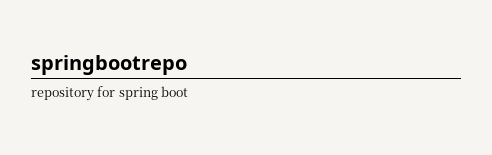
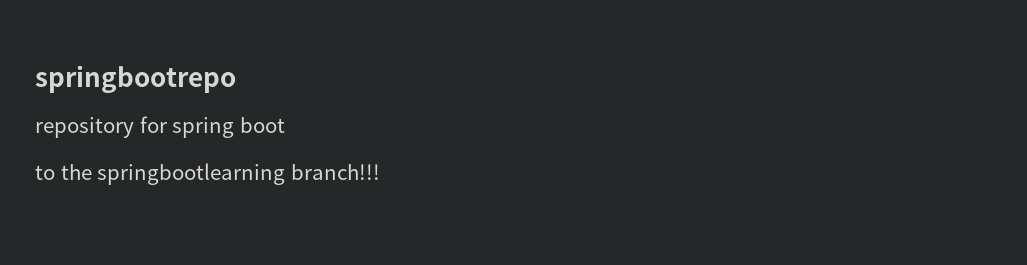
+ to the springbootlearning branch!!!

